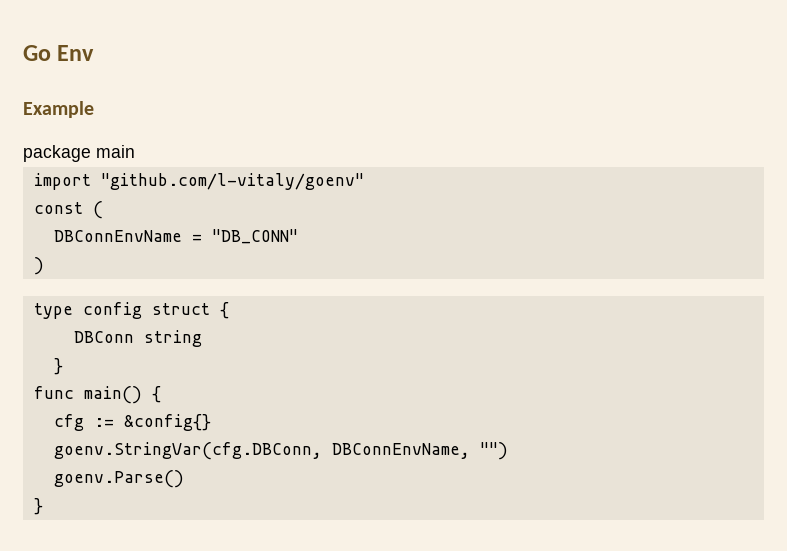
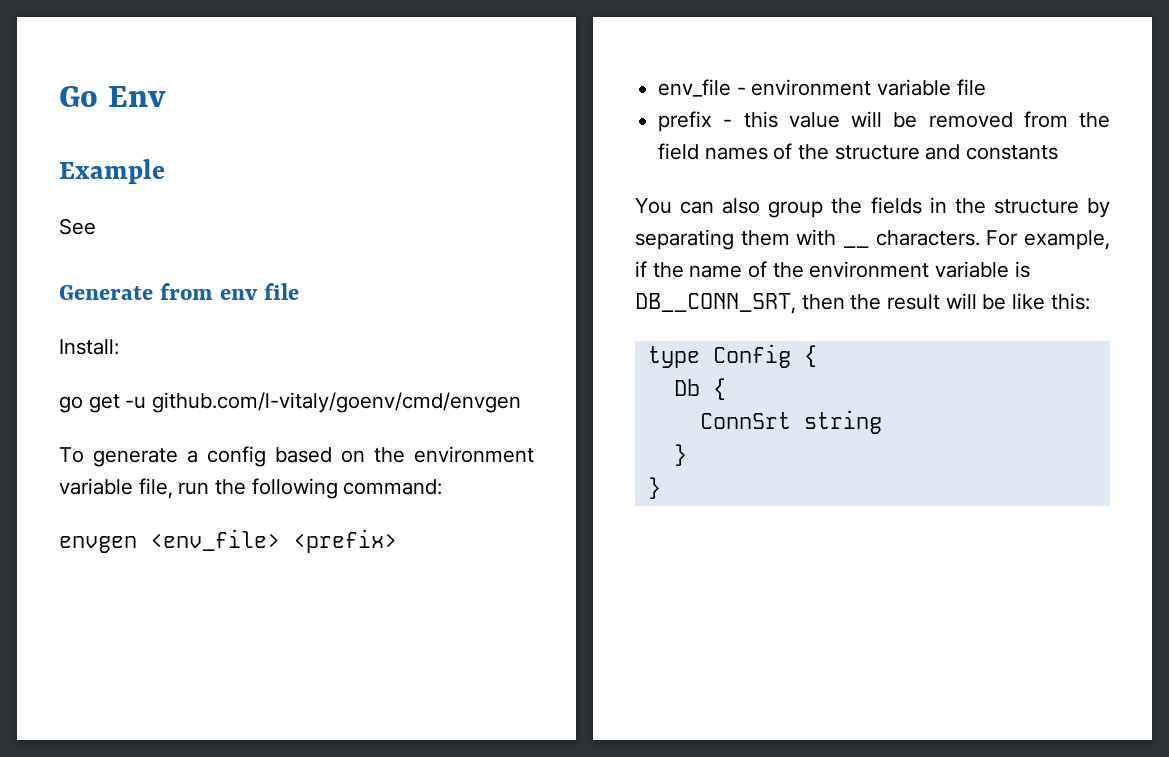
- package main
- import "github.com/l-vitaly/goenv"
- const (
- DBConnEnvName = "DB_CONN"
- )
+ See
+ Generate from env file
+ Install:
+ go get -u github.com/l-vitaly/goenv/cmd/envgen
+ To generate a config based on the environment variable file, run the following command:
+ envgen <env_file> <prefix>
+ env_file - environment variable file
+ prefix - this value will be removed from the field names of the structure and constants
+ You can also group the fields in the structure by separating them with __ characters. For example, if the name of the environment variable is DB__CONN_SRT, then the result will be like this:
- type config struct {
- DBConn string
+ type Config {
+ Db {
+ ConnSrt string
- func main() {
- cfg := &config{}
- goenv.StringVar(cfg.DBConn, DBConnEnvName, "")
- goenv.Parse()

